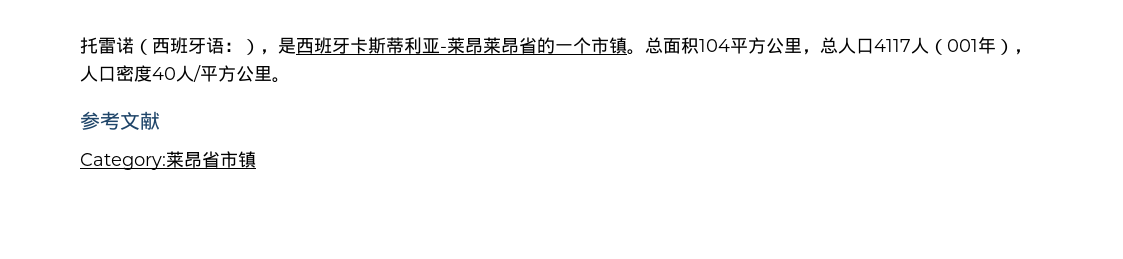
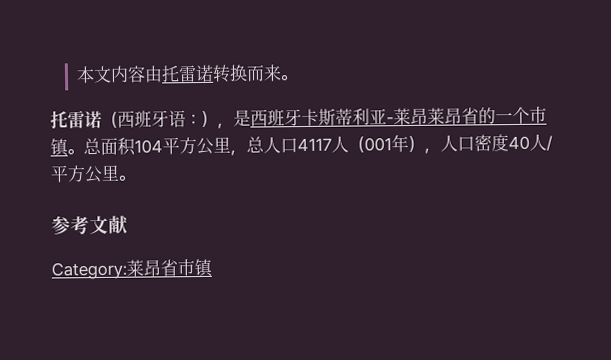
+ 本文内容由托雷诺转换而来。

